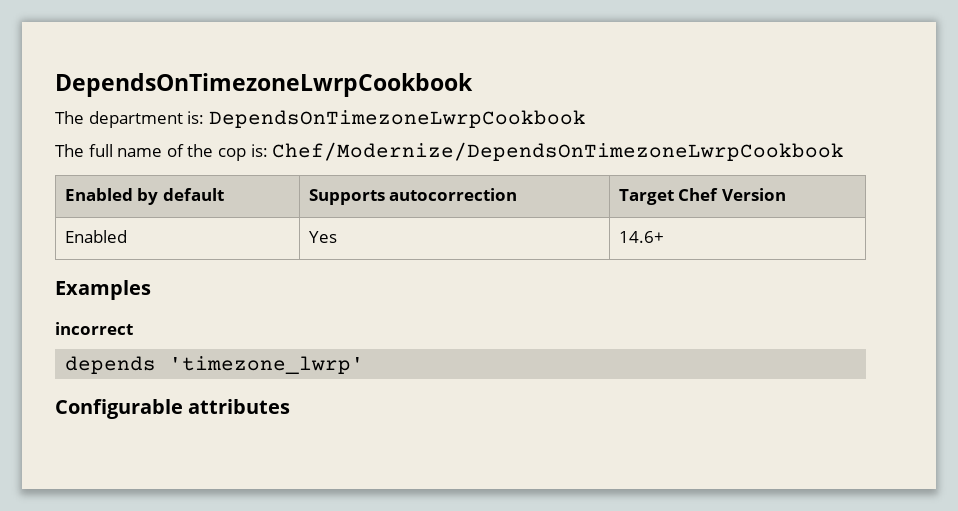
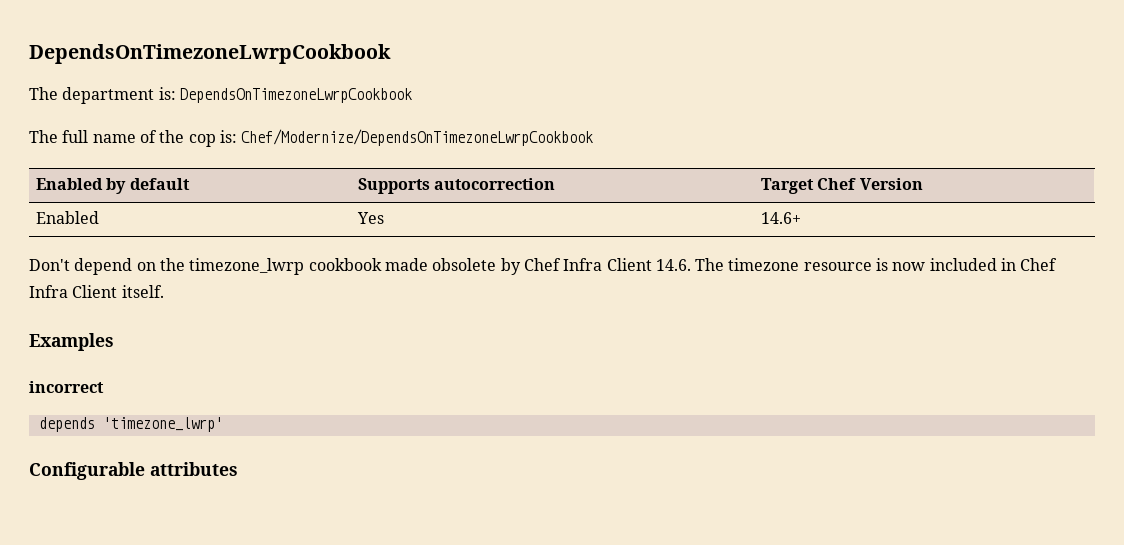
+ Don't depend on the timezone_lwrp cookbook made obsolete by Chef Infra Client 14.6. The timezone resource is now included in Chef Infra Client itself.

